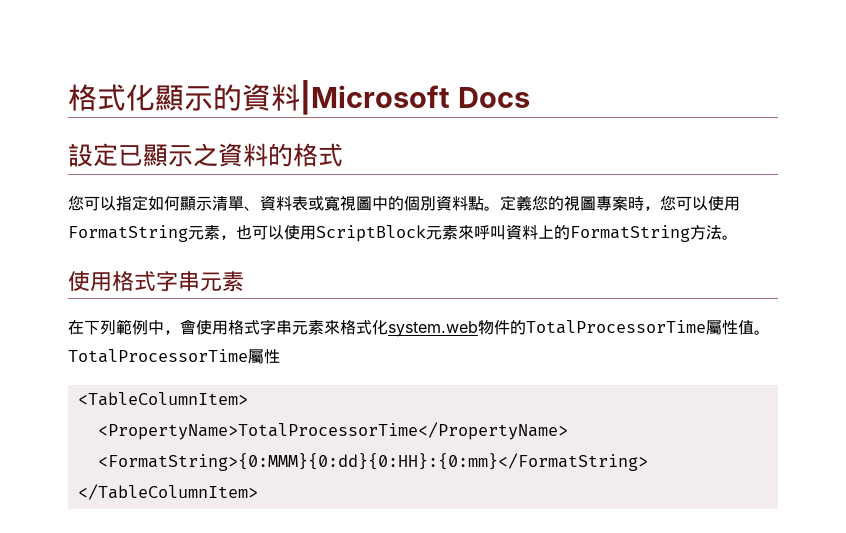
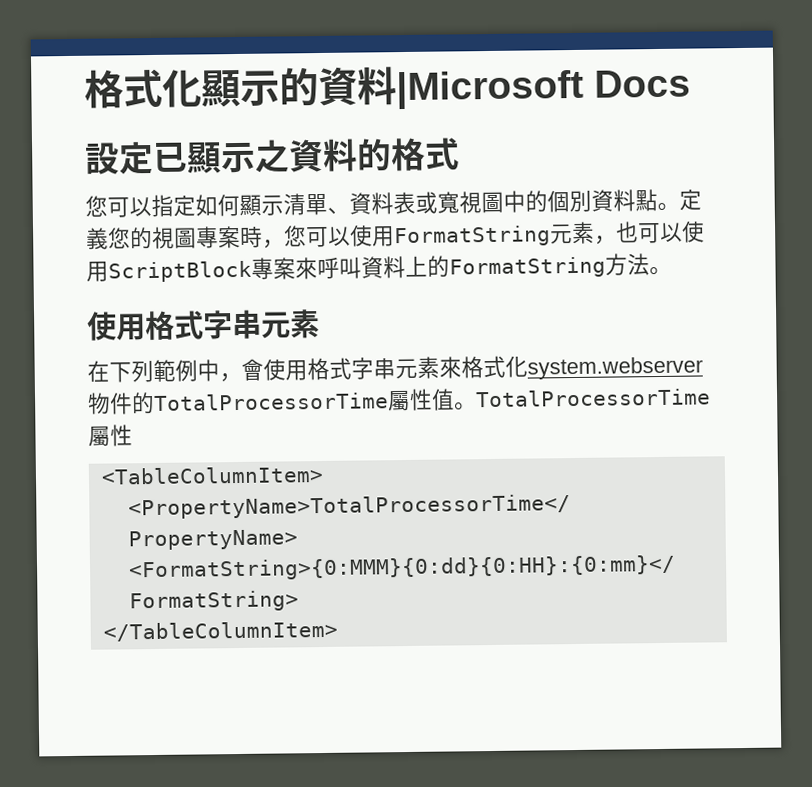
- 定義您的視圖專案時，您可以使用FormatString元素，也可以使用ScriptBlock元素來呼叫資料上的FormatString方法。
+ 定義您的視圖專案時，您可以使用FormatString元素，也可以使用ScriptBlock專案來呼叫資料上的FormatString方法。
- 在下列範例中，會使用格式字串元素來格式化system.web物件的TotalProcessorTime屬性值。
+ 在下列範例中，會使用格式字串元素來格式化system.webserver物件的TotalProcessorTime屬性值。

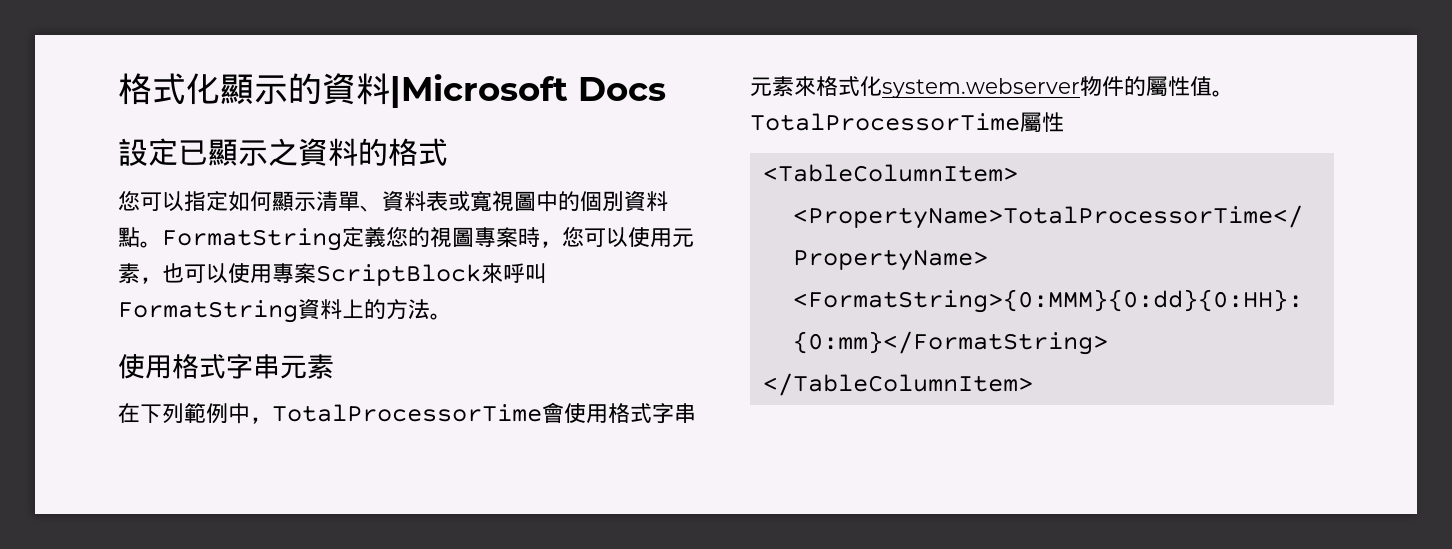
- 定義您的視圖專案時，您可以使用FormatString元素，也可以使用ScriptBlock專案來呼叫資料上的FormatString方法。
+ FormatString定義您的視圖專案時，您可以使用元素，也可以使用專案ScriptBlock來呼叫FormatString資料上的方法。
- 在下列範例中，會使用格式字串元素來格式化system.webserver物件的TotalProcessorTime屬性值。
+ 在下列範例中，TotalProcessorTime會使用格式字串元素來格式化system.webserver物件的屬性值。

